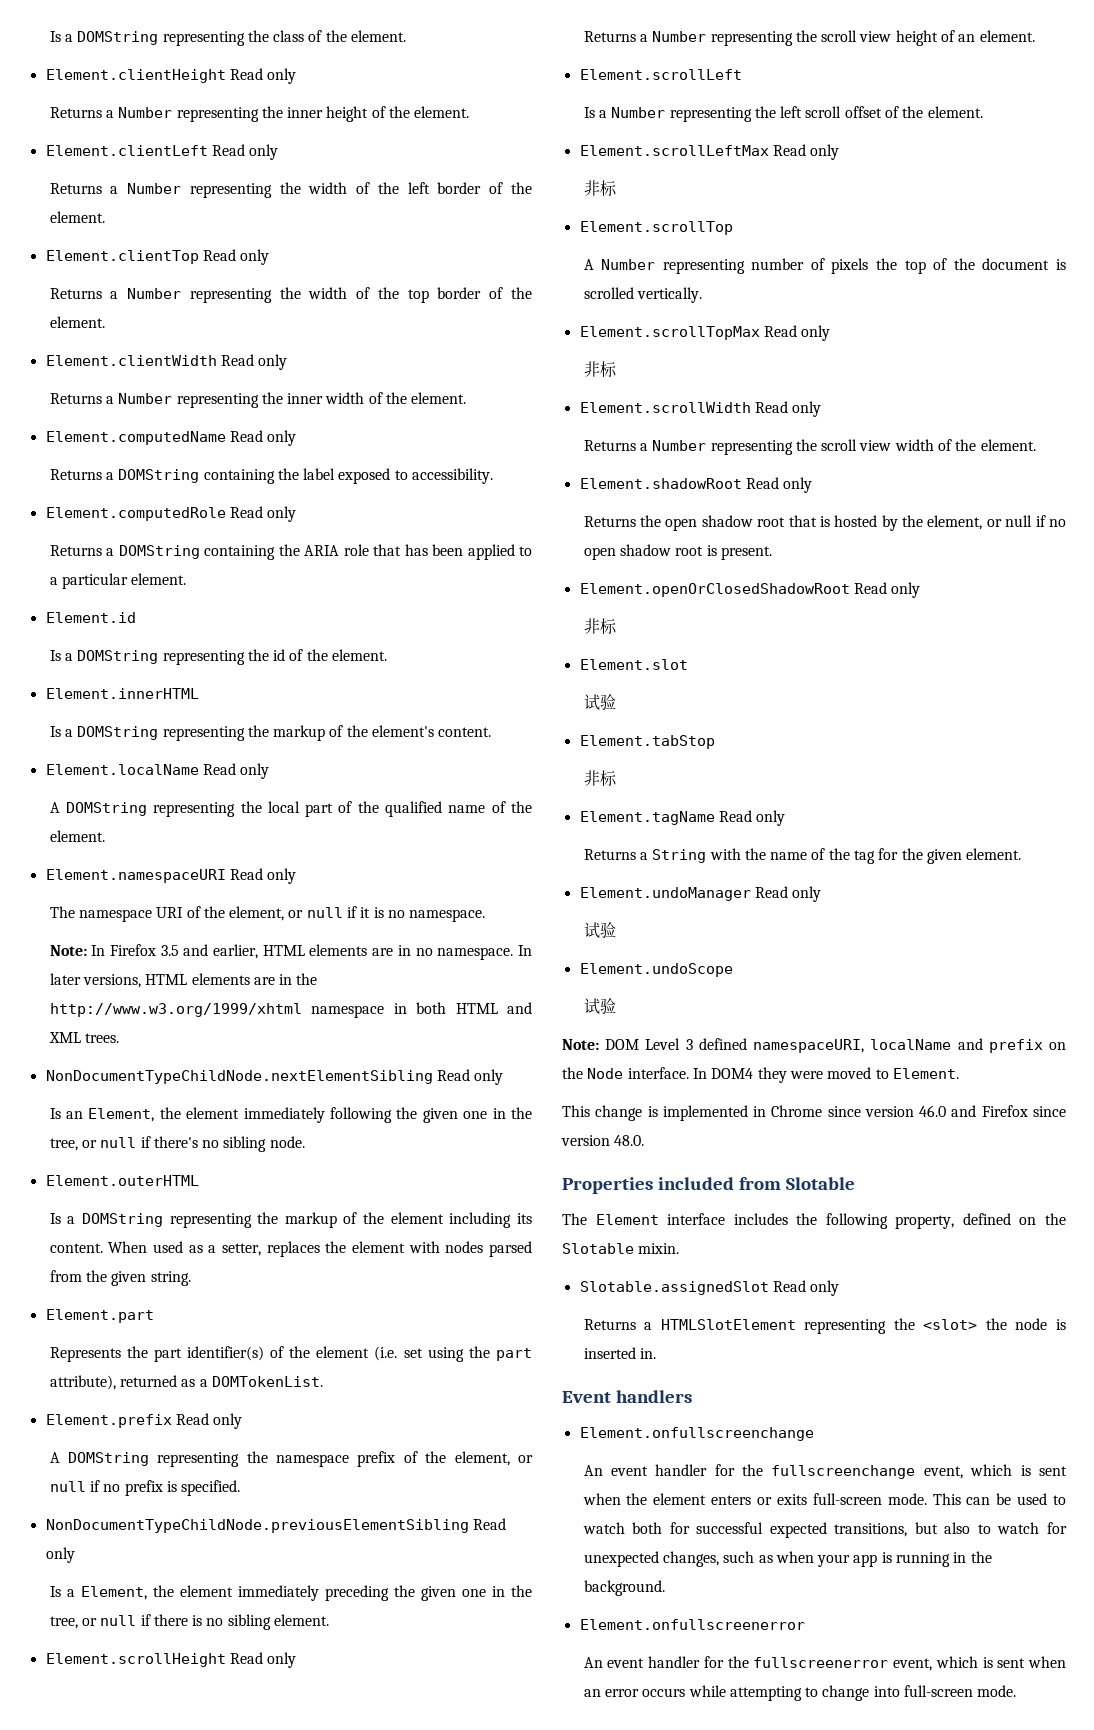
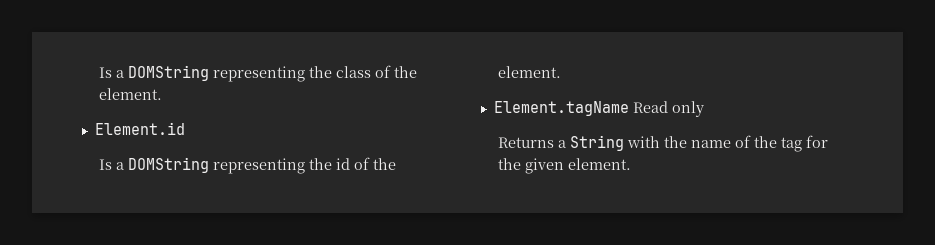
- Element.clientHeight Read only
- Returns a Number representing the inner height of the element.
- Element.clientLeft Read only
- Returns a Number representing the width of the left border of the element.
- Element.clientTop Read only
- Returns a Number representing the width of the top border of the element.
- Element.clientWidth Read only
- Returns a Number representing the inner width of the element.
- Element.computedName Read only
- Returns a DOMString containing the label exposed to accessibility.
- Element.computedRole Read only
- Returns a DOMString containing the ARIA role that has been applied to a particular element.
- Element.innerHTML
- Is a DOMString representing the markup of the element's content.
- Element.localName Read only
- A DOMString representing the local part of the qualified name of the element.
- Element.namespaceURI Read only
- The namespace URI of the element, or null if it is no namespace.
- Note: In Firefox 3.5 and earlier, HTML elements are in no namespace. In later versions, HTML elements are in the http://www.w3.org/1999/xhtml namespace in both HTML and XML trees.
- NonDocumentTypeChildNode.nextElementSibling Read only
- Is an Element, the element immediately following the given one in the tree, or null if there's no sibling node.
- Element.outerHTML
- Is a DOMString representing the markup of the element including its content. When used as a setter, replaces the element with nodes parsed from the given string.
- Element.part
- Represents the part identifier(s) of the element (i.e. set using the part attribute), returned as a DOMTokenList.
- Element.prefix Read only
- A DOMString representing the namespace prefix of the element, or null if no prefix is specified.
- NonDocumentTypeChildNode.previousElementSibling Read only
- Is a Element, the element immediately preceding the given one in the tree, or null if there is no sibling element.
- Element.scrollHeight Read only
- Returns a Number representing the scroll view height of an element.
- Element.scrollLeft
- Is a Number representing the left scroll offset of the element.
- Element.scrollLeftMax Read only
- 非标
- Element.scrollTop
- A Number representing number of pixels the top of the document is scrolled vertically.
- Element.scrollTopMax Read only
- 非标
- Element.scrollWidth Read only
- Returns a Number representing the scroll view width of the element.
- Element.shadowRoot Read only
- Returns the open shadow root that is hosted by the element, or null if no open shadow root is present.
- Element.openOrClosedShadowRoot Read only
- 非标
- Element.slot
- 试验
- Element.tabStop
- 非标
- Element.undoManager Read only
- 试验
- Element.undoScope
- 试验
- Note: DOM Level 3 defined namespaceURI, localName and prefix on the Node interface. In DOM4 they were moved to Element.
- This change is implemented in Chrome since version 46.0 and Firefox since version 48.0.
- Properties included from Slotable
- The Element interface includes the following property, defined on the Slotable mixin.
- Slotable.assignedSlot Read only
- Returns a HTMLSlotElement representing the <slot> the node is inserted in.
- Event handlers
- Element.onfullscreenchange
- An event handler for the fullscreenchange event, which is sent when the element enters or exits full-screen mode. This can be used to watch both for successful expected transitions, but also to watch for unexpected changes, such as when your app is running in the background.
- Element.onfullscreenerror
- An event handler for the fullscreenerror event, which is sent when an error occurs while attempting to change into full-screen mode.

